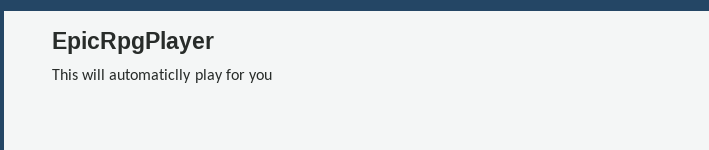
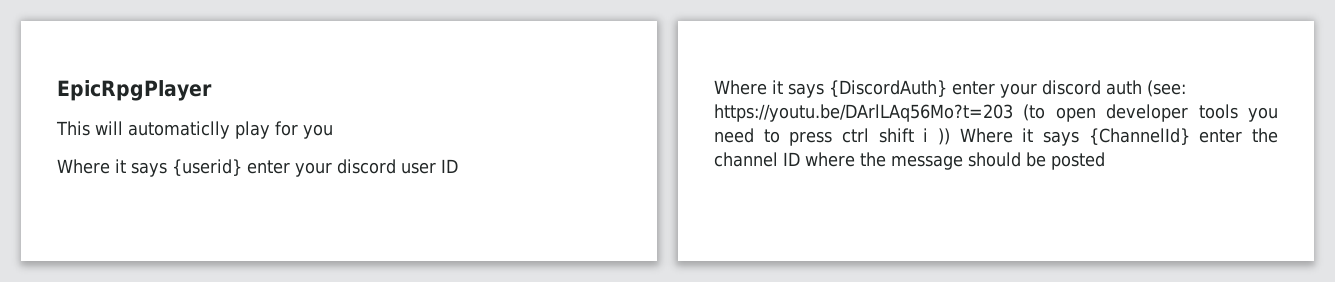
+ Where it says {userid} enter your discord user ID
+ Where it says {DiscordAuth} enter your discord auth (see: https://youtu.be/DArlLAq56Mo?t=203 (to open developer tools you need to press ctrl shift i )) Where it says {ChannelId} enter the channel ID where the message should be posted

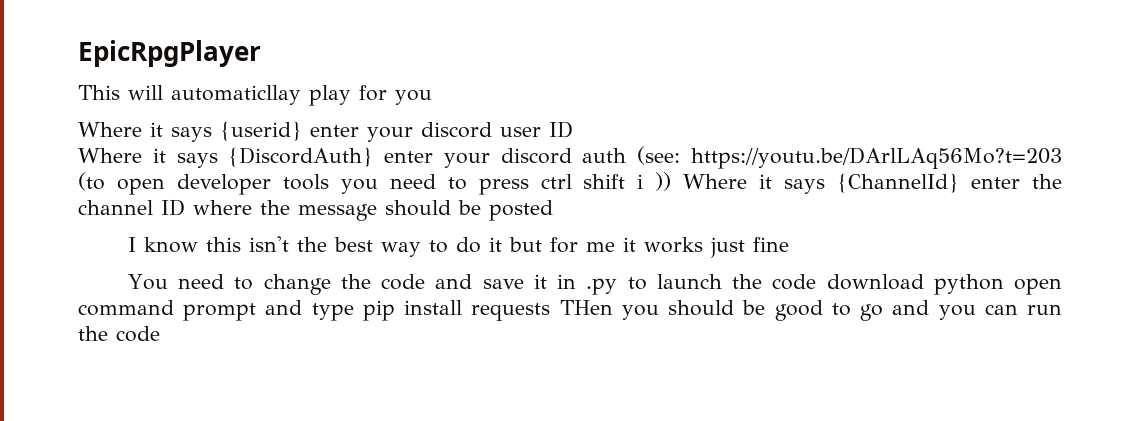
- This will automaticlly play for you
+ This will automaticllay play for you
+ I know this isn't the best way to do it but for me it works just fine
+ You need to change the code and save it in .py to launch the code download python open command prompt and type pip install requests THen you should be good to go and you can run the code

